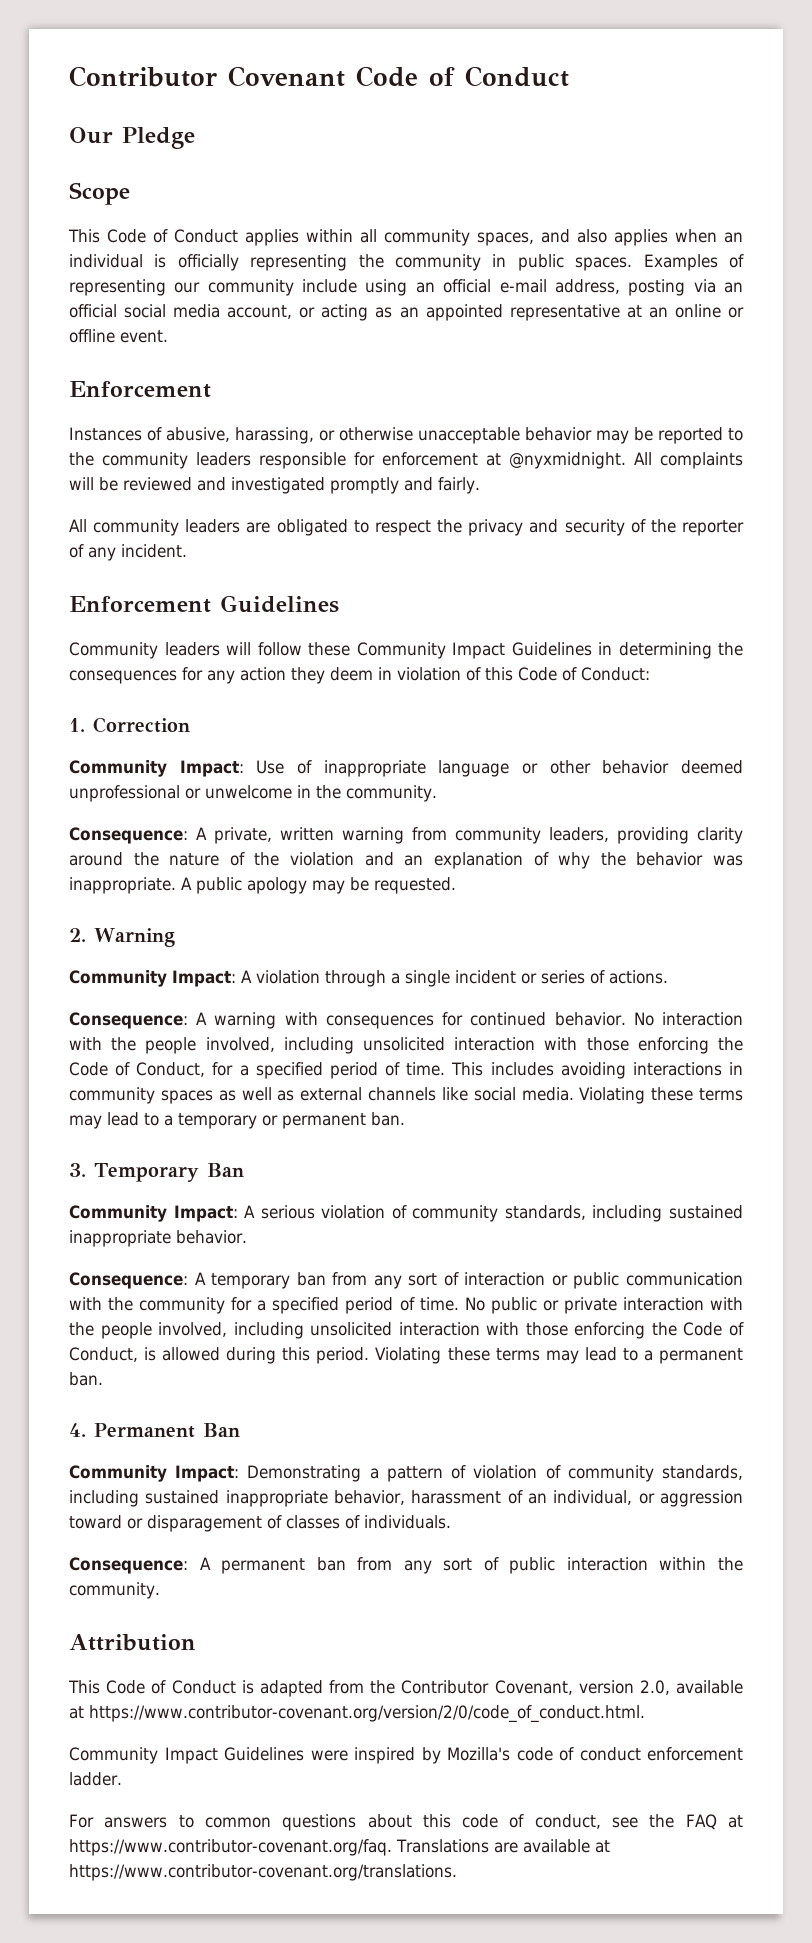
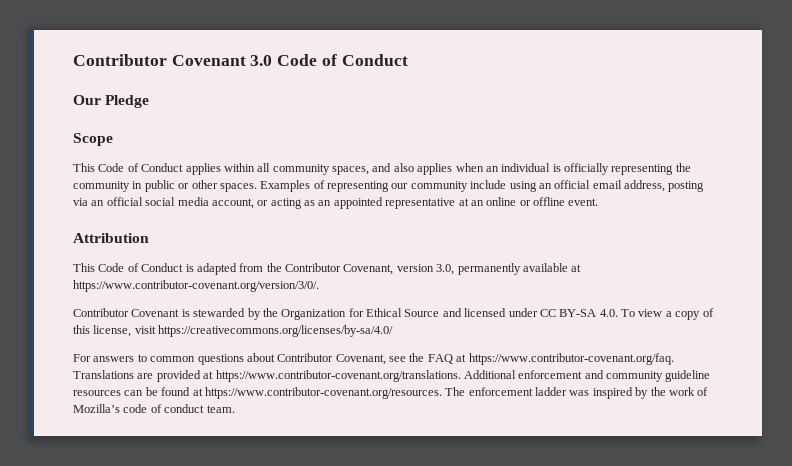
- Contributor Covenant Code of Conduct
+ Contributor Covenant 3.0 Code of Conduct
- This Code of Conduct applies within all community spaces, and also applies when an individual is officially representing the community in public spaces.
+ This Code of Conduct applies within all community spaces, and also applies when an individual is officially representing the community in public or other spaces.
- Examples of representing our community include using an official e-mail address, posting via an official social media account, or acting as an appointed representative at an online or offline event.
- Enforcement
- Instances of abusive, harassing, or otherwise unacceptable behavior may be reported to the community leaders responsible for enforcement at @nyxmidnight. All complaints will be reviewed and investigated promptly and fairly.
- All community leaders are obligated to respect the privacy and security of the reporter of any incident.
- Enforcement Guidelines
- Community leaders will follow these Community Impact Guidelines in determining the consequences for any action they deem in violation of this Code of Conduct:
- 1. Correction
- Community Impact: Use of inappropriate language or other behavior deemed unprofessional or unwelcome in the community.
- Consequence: A private, written warning from community leaders, providing clarity around the nature of the violation and an explanation of why the behavior was inappropriate. A public apology may be requested.
- 2. Warning
- Community Impact: A violation through a single incident or series of actions.
- Consequence: A warning with consequences for continued behavior. No interaction with the people involved, including unsolicited interaction with those enforcing the Code of Conduct, for a specified period of time. This includes avoiding interactions in community spaces as well as external channels like social media. Violating these terms may lead to a temporary or permanent ban.
- 3. Temporary Ban
- Community Impact: A serious violation of community standards, including sustained inappropriate behavior.
- Consequence: A temporary ban from any sort of interaction or public communication with the community for a specified period of time. No public or private interaction with the people involved, including unsolicited interaction with those enforcing the Code of Conduct, is allowed during this period. Violating these terms may lead to a permanent ban.
- 4. Permanent Ban
- Community Impact: Demonstrating a pattern of violation of community standards, including sustained inappropriate behavior, harassment of an individual, or aggression toward or disparagement of classes of individuals.
- Consequence: A permanent ban from any sort of public interaction within the community.
+ Examples of representing our community include using an official email address, posting via an official social media account, or acting as an appointed representative at an online or offline event.
- This Code of Conduct is adapted from the Contributor Covenant, version 2.0, available at https://www.contributor-covenant.org/version/2/0/code_of_conduct.html.
- Community Impact Guidelines were inspired by Mozilla's code of conduct enforcement ladder.
+ This Code of Conduct is adapted from the Contributor Covenant, version 3.0, permanently available at https://www.contributor-covenant.org/version/3/0/.
+ Contributor Covenant is stewarded by the Organization for Ethical Source and licensed under CC BY-SA 4.0. To view a copy of this license, visit https://creativecommons.org/licenses/by-sa/4.0/
- For answers to common questions about this code of conduct, see the FAQ at https://www.contributor-covenant.org/faq. Translations are available at https://www.contributor-covenant.org/translations.
+ For answers to common questions about Contributor Covenant, see the FAQ at https://www.contributor-covenant.org/faq. Translations are provided at https://www.contributor-covenant.org/translations. Additional enforcement and community guideline resources can be found at https://www.contributor-covenant.org/resources. The enforcement ladder was inspired by the work of Mozilla’s code of conduct team.

